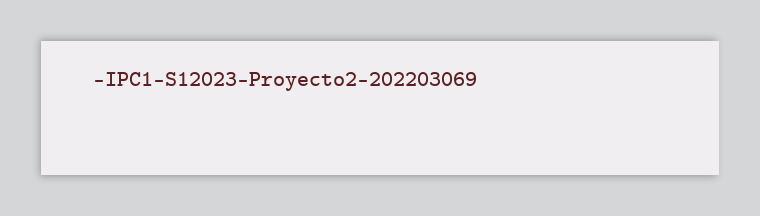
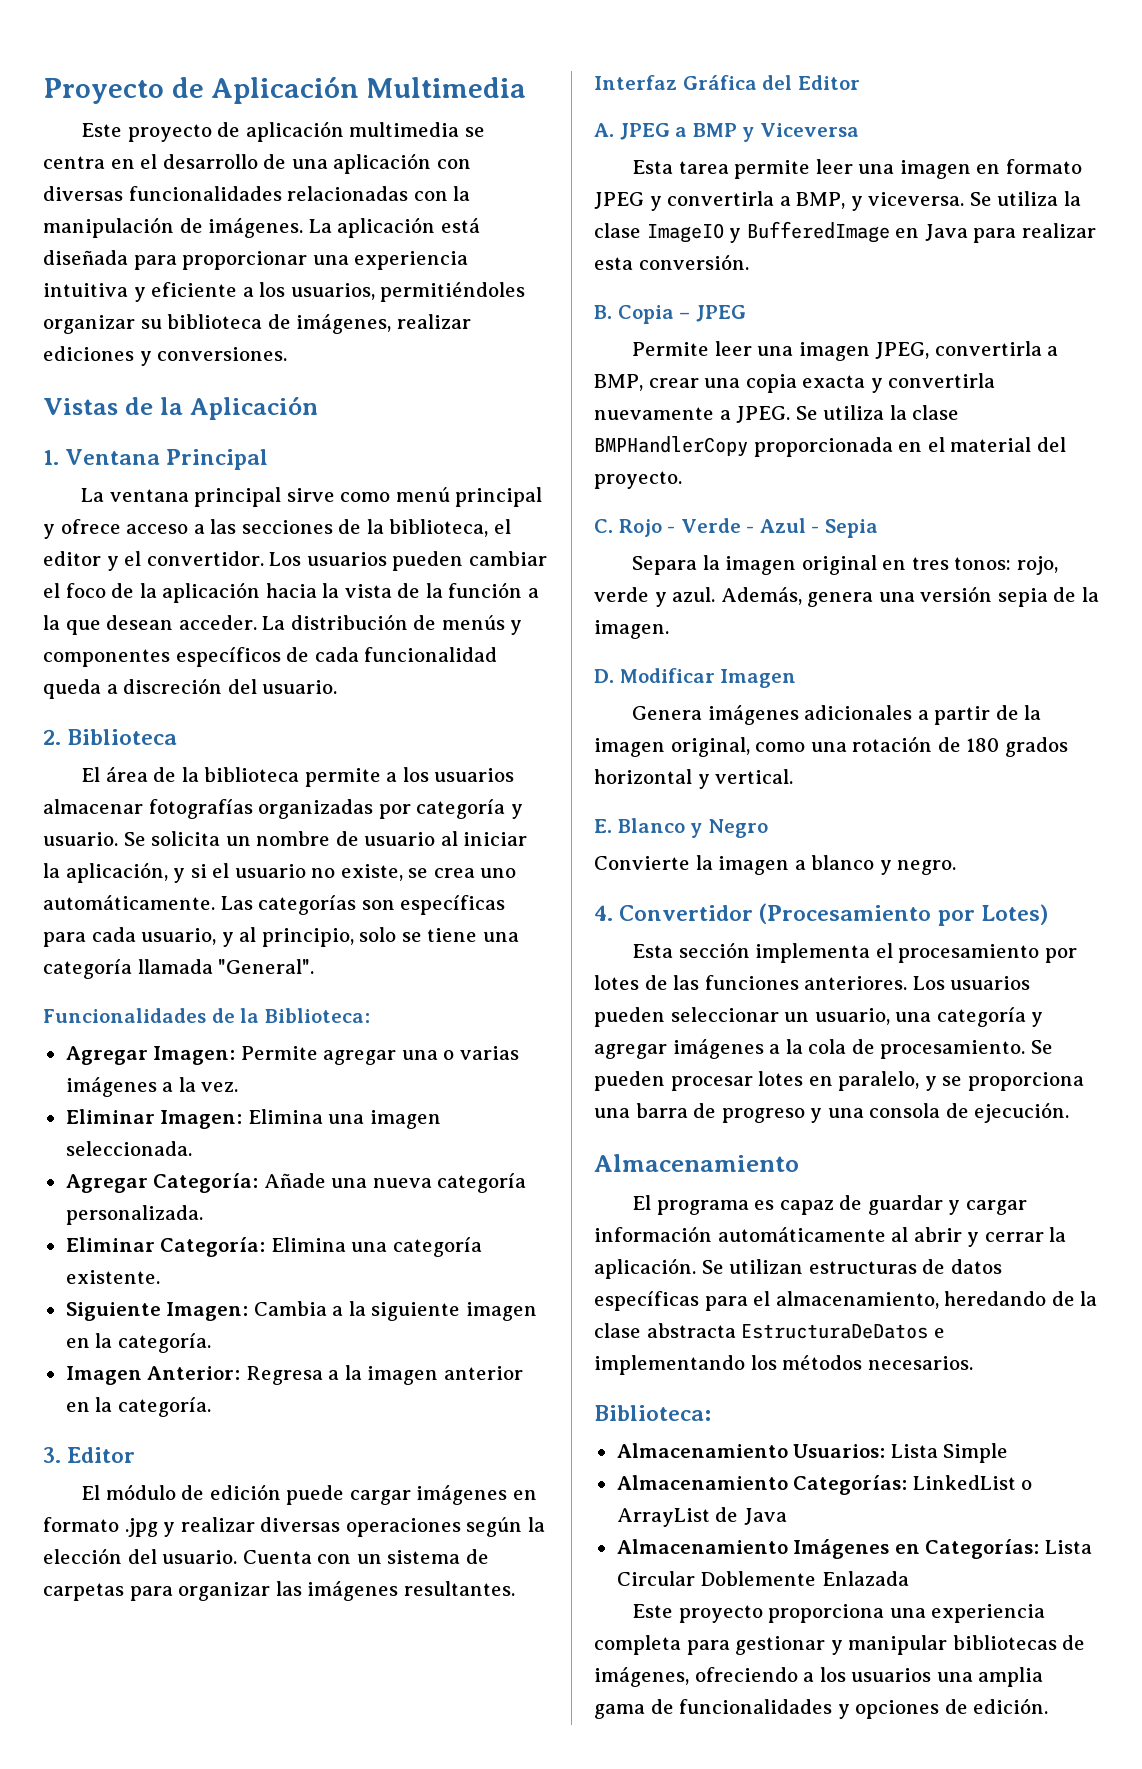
- -IPC1-S12023-Proyecto2-202203069
+ Proyecto de Aplicación Multimedia
+ Este proyecto de aplicación multimedia se centra en el desarrollo de una aplicación con diversas funcionalidades relacionadas con la manipulación de imágenes. La aplicación está diseñada para proporcionar una experiencia intuitiva y eficiente a los usuarios, permitiéndoles organizar su biblioteca de imágenes, realizar ediciones y conversiones.
+ Vistas de la Aplicación
+ 1. Ventana Principal
+ La ventana principal sirve como menú principal y ofrece acceso a las secciones de la biblioteca, el editor y el convertidor. Los usuarios pueden cambiar el foco de la aplicación hacia la vista de la función a la que desean acceder. La distribución de menús y componentes específicos de cada funcionalidad queda a discreción del usuario.
+ 2. Biblioteca
+ El área de la biblioteca permite a los usuarios almacenar fotografías organizadas por categoría y usuario. Se solicita un nombre de usuario al iniciar la aplicación, y si el usuario no existe, se crea uno automáticamente. Las categorías son específicas para cada usuario, y al principio, solo se tiene una categoría llamada "General".
+ Funcionalidades de la Biblioteca:
+ Agregar Imagen: Permite agregar una o varias imágenes a la vez.
+ Eliminar Imagen: Elimina una imagen seleccionada.
+ Agregar Categoría: Añade una nueva categoría personalizada.
+ Eliminar Categoría: Elimina una categoría existente.
+ Siguiente Imagen: Cambia a la siguiente imagen en la categoría.
+ Imagen Anterior: Regresa a la imagen anterior en la categoría.
+ 3. Editor
+ El módulo de edición puede cargar imágenes en formato .jpg y realizar diversas operaciones según la elección del usuario. Cuenta con un sistema de carpetas para organizar las imágenes resultantes.
+ Interfaz Gráfica del Editor
+ A. JPEG a BMP y Viceversa
+ Esta tarea permite leer una imagen en formato JPEG y convertirla a BMP, y viceversa. Se utiliza la clase ImageIO y BufferedImage en Java para realizar esta conversión.
+ B. Copia – JPEG
+ Permite leer una imagen JPEG, convertirla a BMP, crear una copia exacta y convertirla nuevamente a JPEG. Se utiliza la clase BMPHandlerCopy proporcionada en el material del proyecto.
+ C. Rojo - Verde - Azul - Sepia
+ Separa la imagen original en tres tonos: rojo, verde y azul. Además, genera una versión sepia de la imagen.
+ D. Modificar Imagen
+ Genera imágenes adicionales a partir de la imagen original, como una rotación de 180 grados horizontal y vertical.
+ E. Blanco y Negro
+ Convierte la imagen a blanco y negro.
+ 4. Convertidor (Procesamiento por Lotes)
+ Esta sección implementa el procesamiento por lotes de las funciones anteriores. Los usuarios pueden seleccionar un usuario, una categoría y agregar imágenes a la cola de procesamiento. Se pueden procesar lotes en paralelo, y se proporciona una barra de progreso y una consola de ejecución.
+ Almacenamiento
+ El programa es capaz de guardar y cargar información automáticamente al abrir y cerrar la aplicación. Se utilizan estructuras de datos específicas para el almacenamiento, heredando de la clase abstracta EstructuraDeDatos e implementando los métodos necesarios.
+ Biblioteca:
+ Almacenamiento Usuarios: Lista Simple
+ Almacenamiento Categorías: LinkedList o ArrayList de Java
+ Almacenamiento Imágenes en Categorías: Lista Circular Doblemente Enlazada
+ Este proyecto proporciona una experiencia completa para gestionar y manipular bibliotecas de imágenes, ofreciendo a los usuarios una amplia gama de funcionalidades y opciones de edición.

